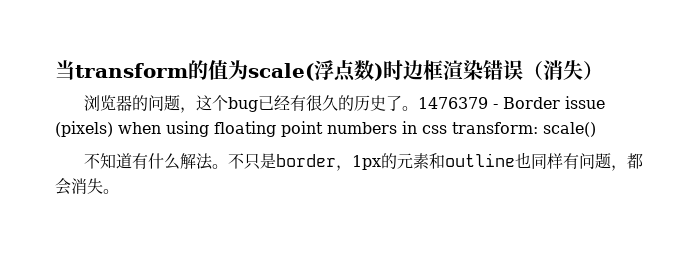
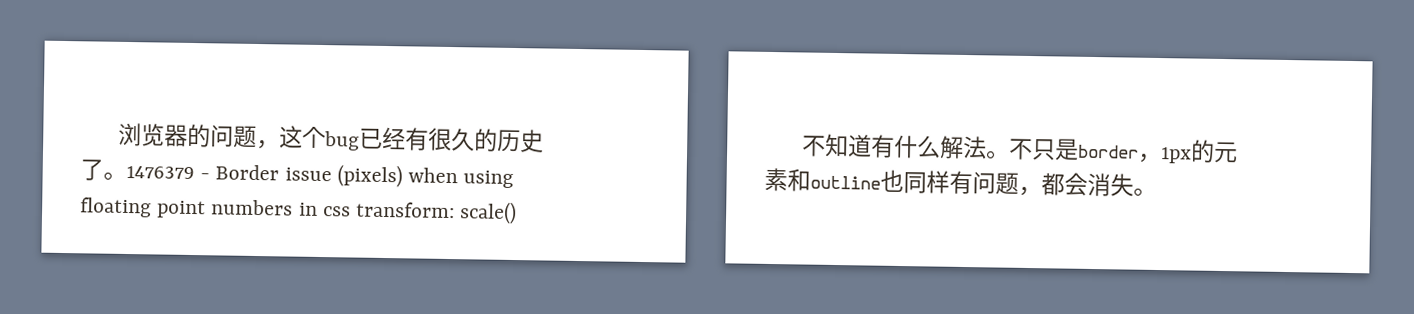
- 当transform的值为scale(浮点数)时边框渲染错误（消失）

